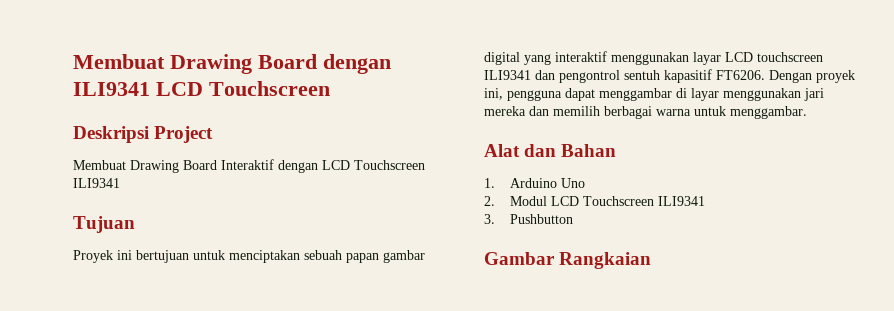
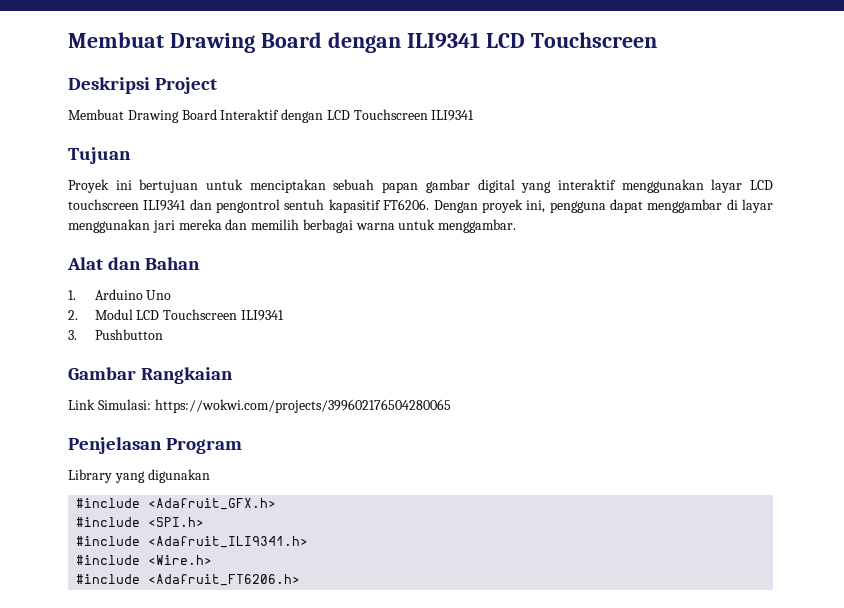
+ Link Simulasi: https://wokwi.com/projects/399602176504280065
+ Penjelasan Program
+ Library yang digunakan
+ #include <Adafruit_GFX.h>
+ #include <SPI.h>
+ #include <Adafruit_ILI9341.h>
+ #include <Wire.h>
+ #include <Adafruit_FT6206.h>

